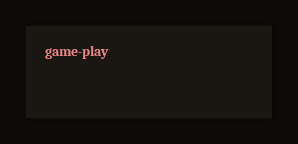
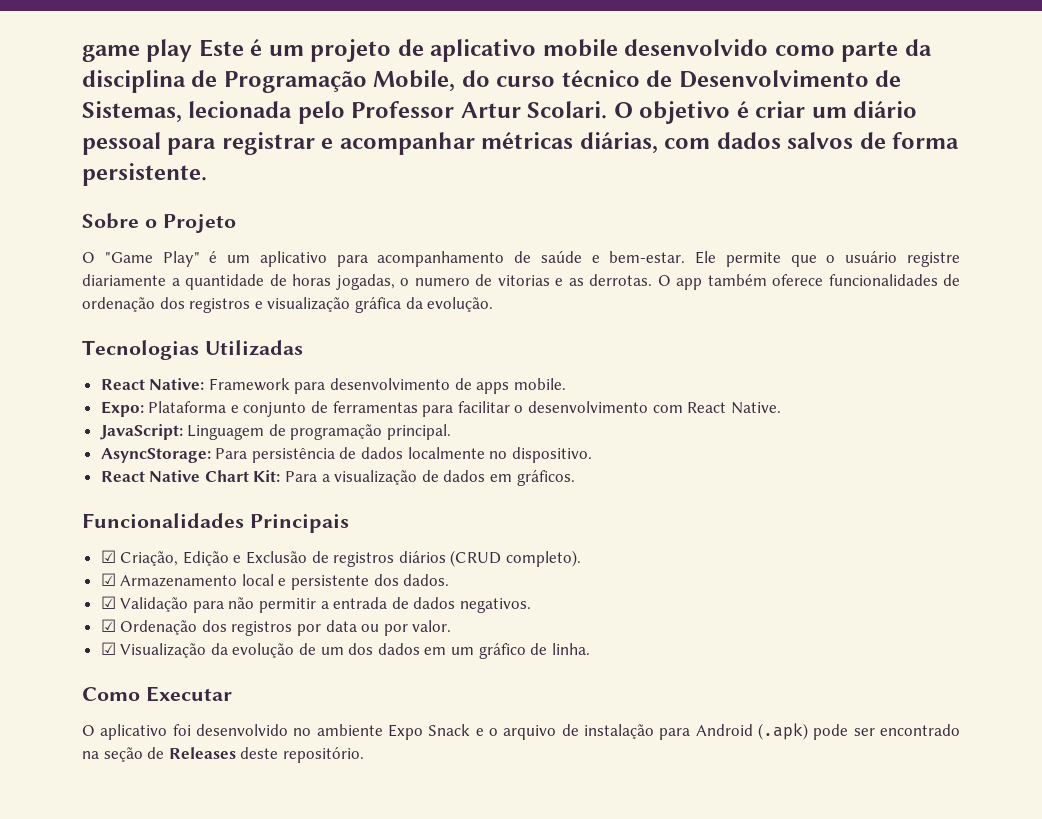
- game-play
+ game play Este é um projeto de aplicativo mobile desenvolvido como parte da disciplina de Programação Mobile, do curso técnico de Desenvolvimento de Sistemas, lecionada pelo Professor Artur Scolari. O objetivo é criar um diário pessoal para registrar e acompanhar métricas diárias, com dados salvos de forma persistente.
+ Sobre o Projeto
+ O "Game Play" é um aplicativo para acompanhamento de saúde e bem-estar. Ele permite que o usuário registre diariamente a quantidade de horas jogadas, o numero de vitorias e as derrotas. O app também oferece funcionalidades de ordenação dos registros e visualização gráfica da evolução.
+ Tecnologias Utilizadas
+ React Native: Framework para desenvolvimento de apps mobile.
+ Expo: Plataforma e conjunto de ferramentas para facilitar o desenvolvimento com React Native.
+ JavaScript: Linguagem de programação principal.
+ AsyncStorage: Para persistência de dados localmente no dispositivo.
+ React Native Chart Kit: Para a visualização de dados em gráficos.
+ Funcionalidades Principais
+ ☑ Criação, Edição e Exclusão de registros diários (CRUD completo).
+ ☑ Armazenamento local e persistente dos dados.
+ ☑ Validação para não permitir a entrada de dados negativos.
+ ☑ Ordenação dos registros por data ou por valor.
+ ☑ Visualização da evolução de um dos dados em um gráfico de linha.
+ Como Executar
+ O aplicativo foi desenvolvido no ambiente Expo Snack e o arquivo de instalação para Android (.apk) pode ser encontrado na seção de Releases deste repositório.

